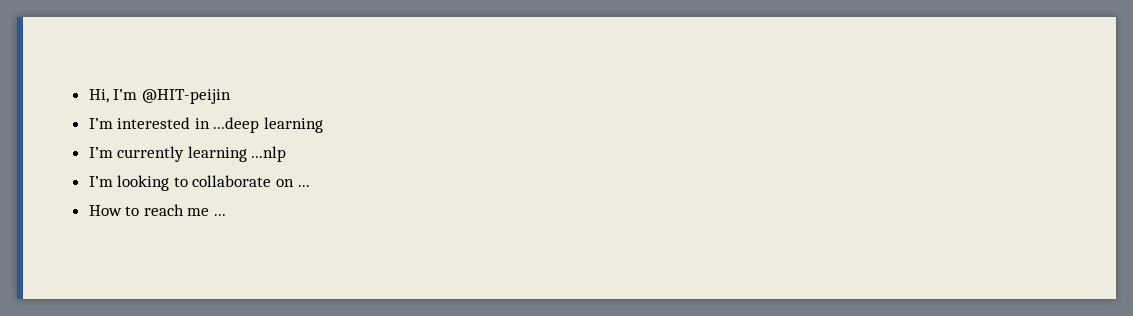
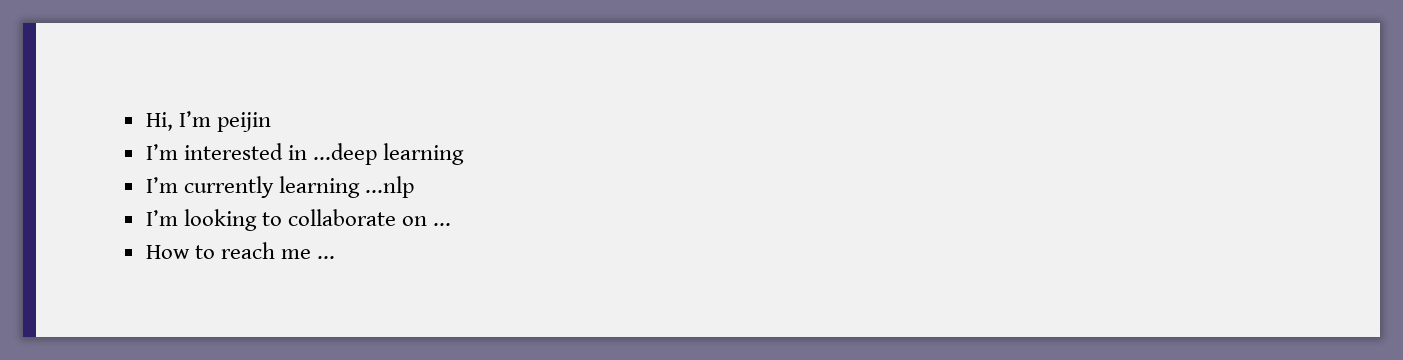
- Hi, I’m @HIT-peijin
+ Hi, I’m peijin

